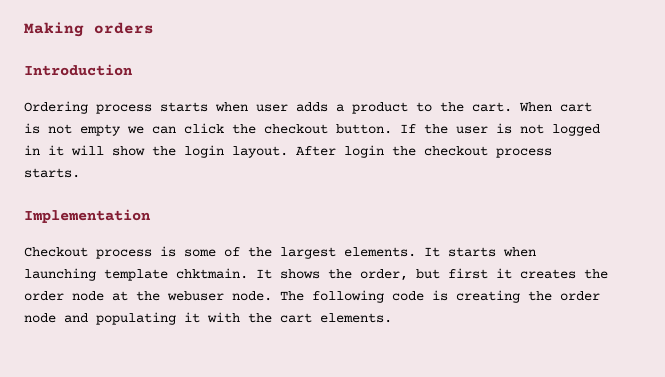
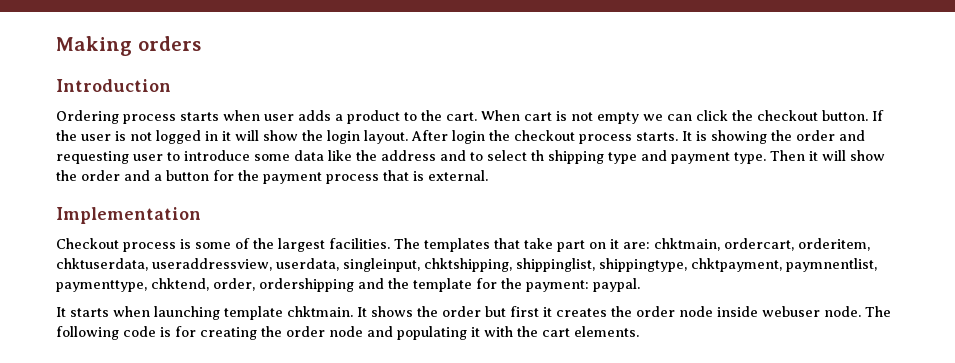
+ It is showing the order and requesting user to introduce some data like the address and to select th shipping type and payment type. Then it will show the order and a button for the payment process that is external.
- Checkout process is some of the largest elements. It starts when launching template chktmain.
+ Checkout process is some of the largest facilities. The templates that take part on it are: chktmain, ordercart, orderitem, chktuserdata, useraddressview, userdata, singleinput, chktshipping, shippinglist, shippingtype, chktpayment, paymnentlist, paymenttype, chktend, order, ordershipping and the template for the payment: paypal.
+ It starts when launching template chktmain.
- It shows the order, but first it creates the order node at the webuser node.
+ It shows the order but first it creates the order node inside webuser node.
- The following code is creating the order node and populating it with the cart elements.
+ The following code is for creating the order node and populating it with the cart elements.

